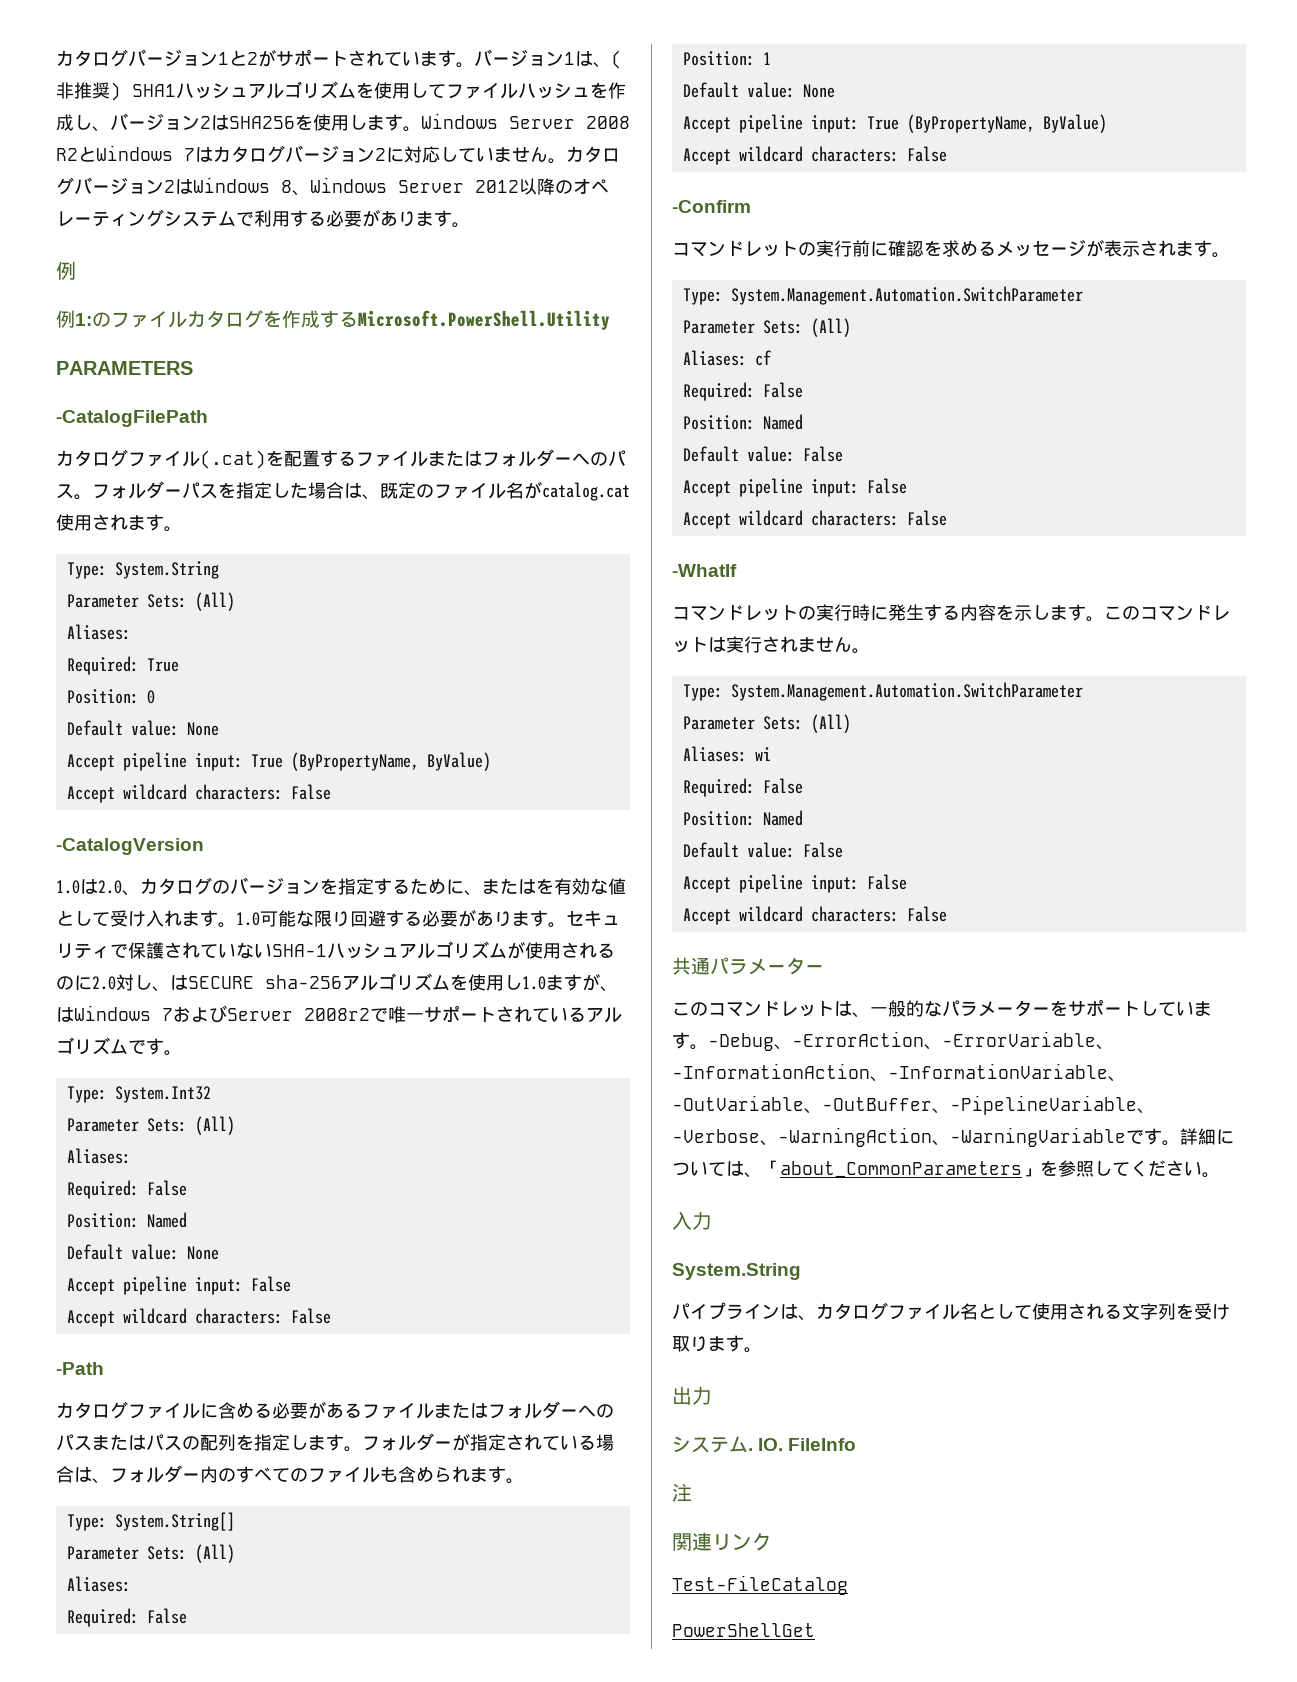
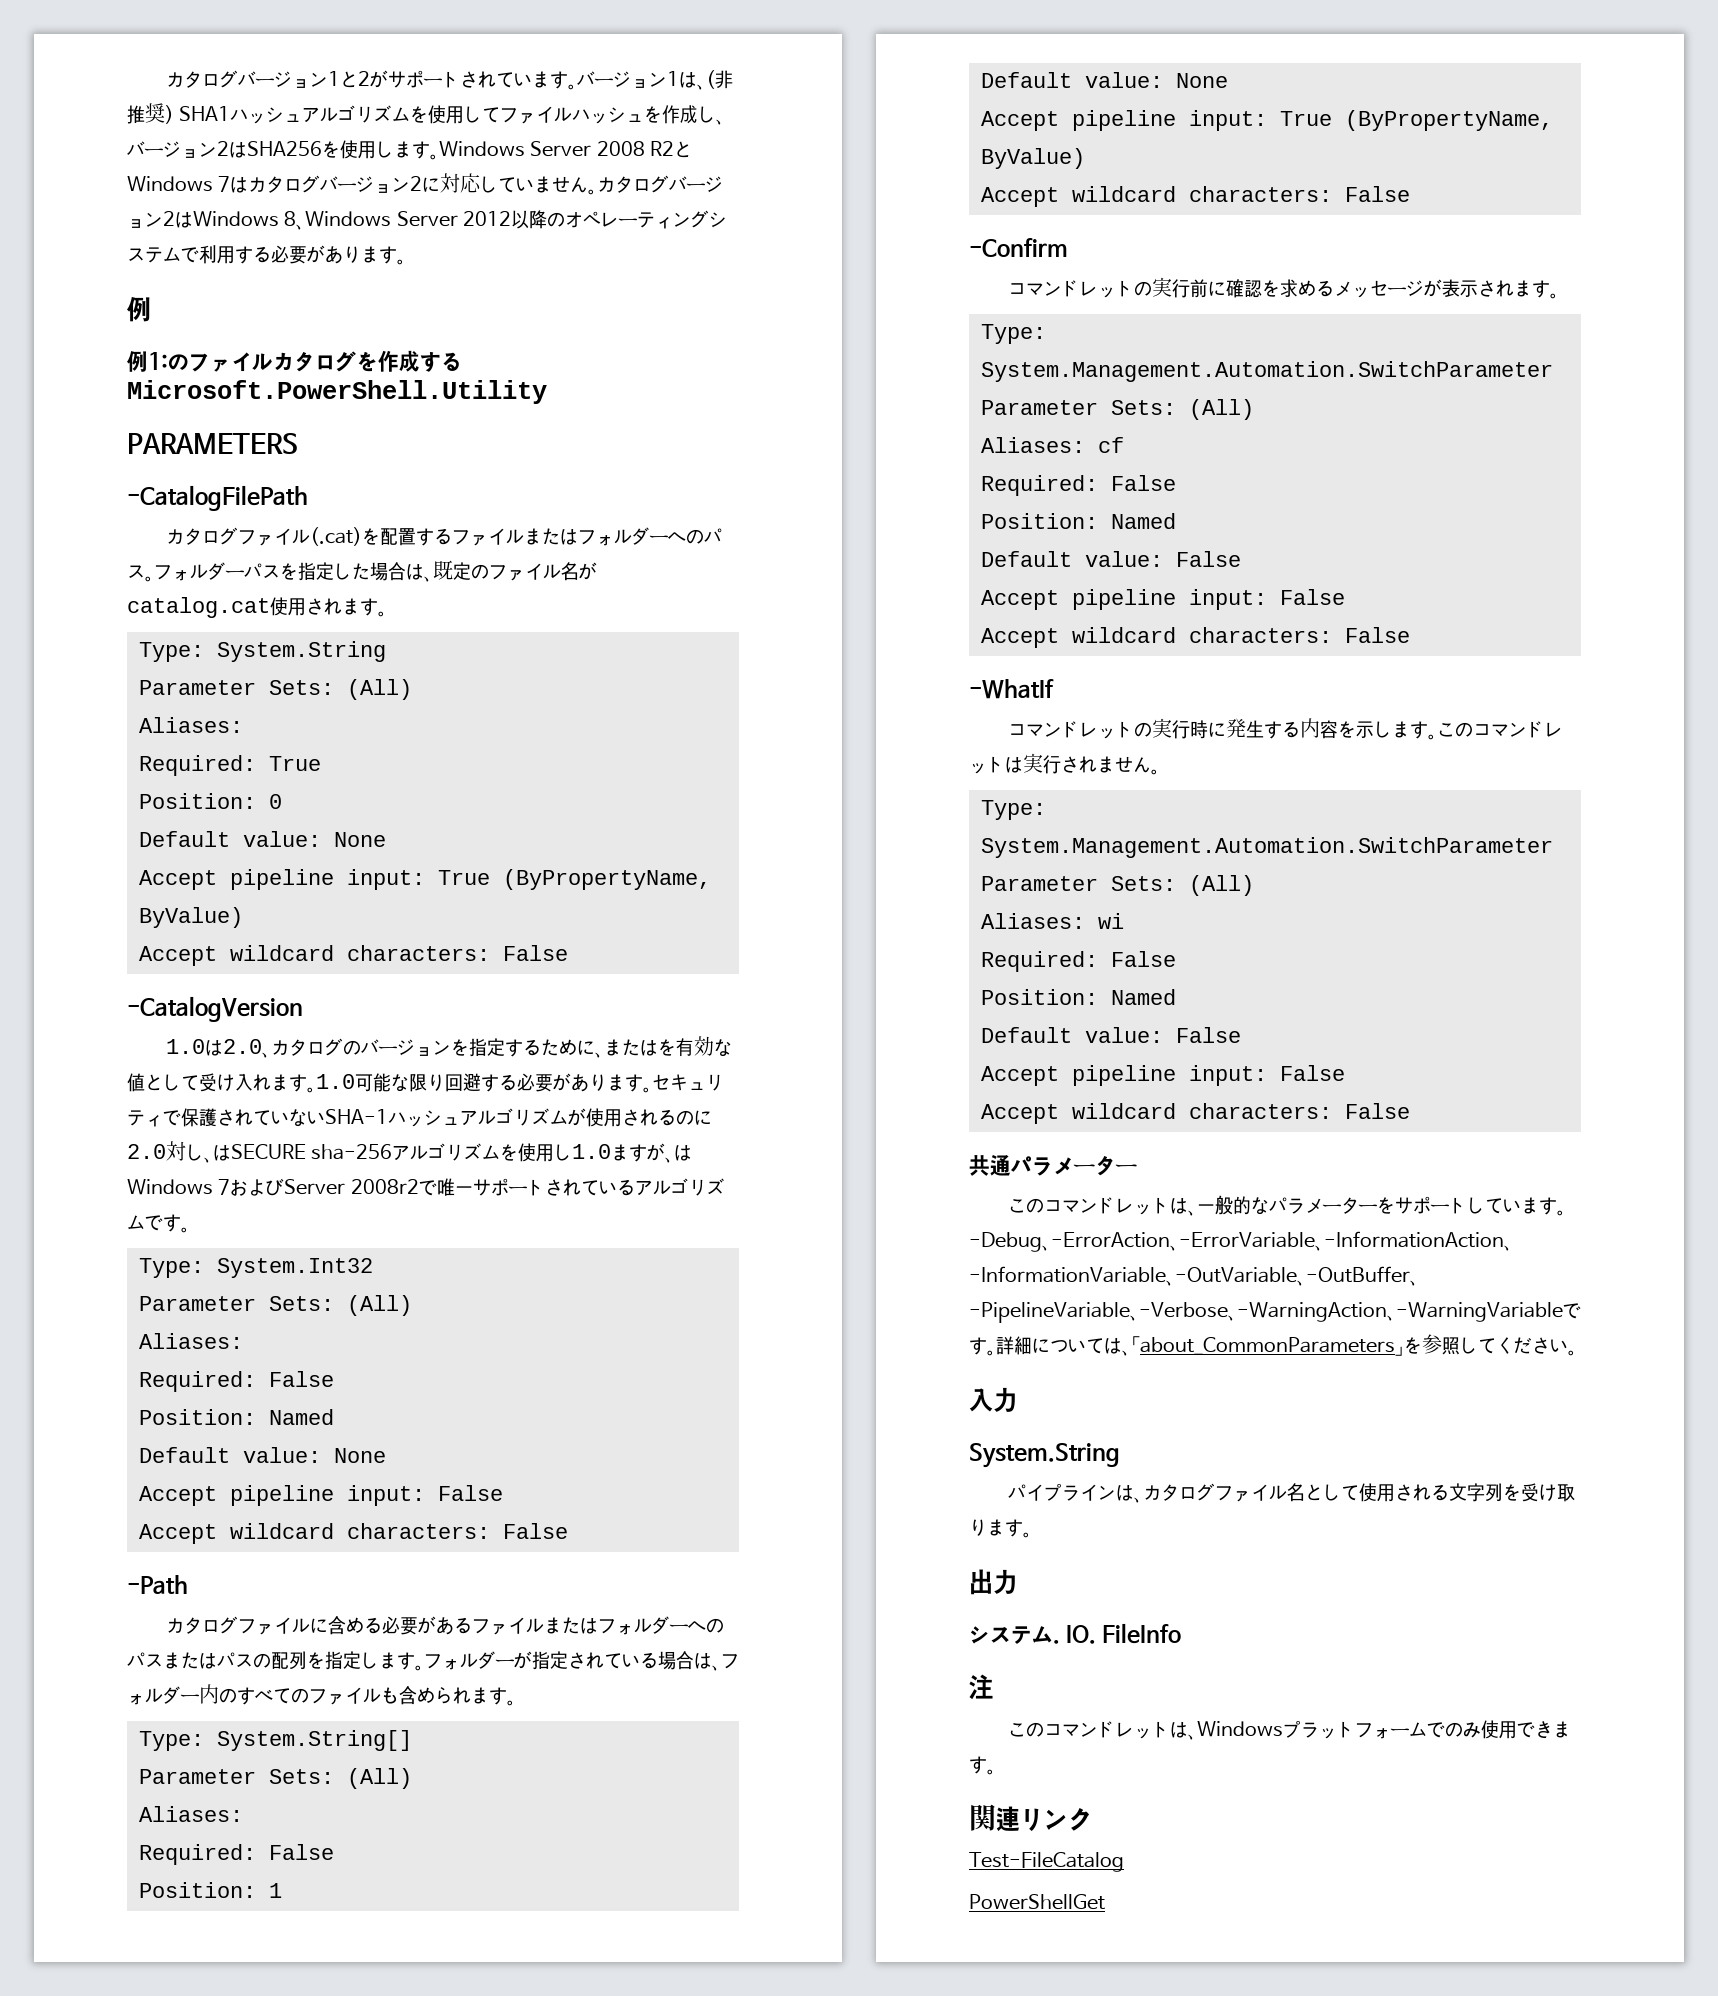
+ このコマンドレットは、Windowsプラットフォームでのみ使用できます。

